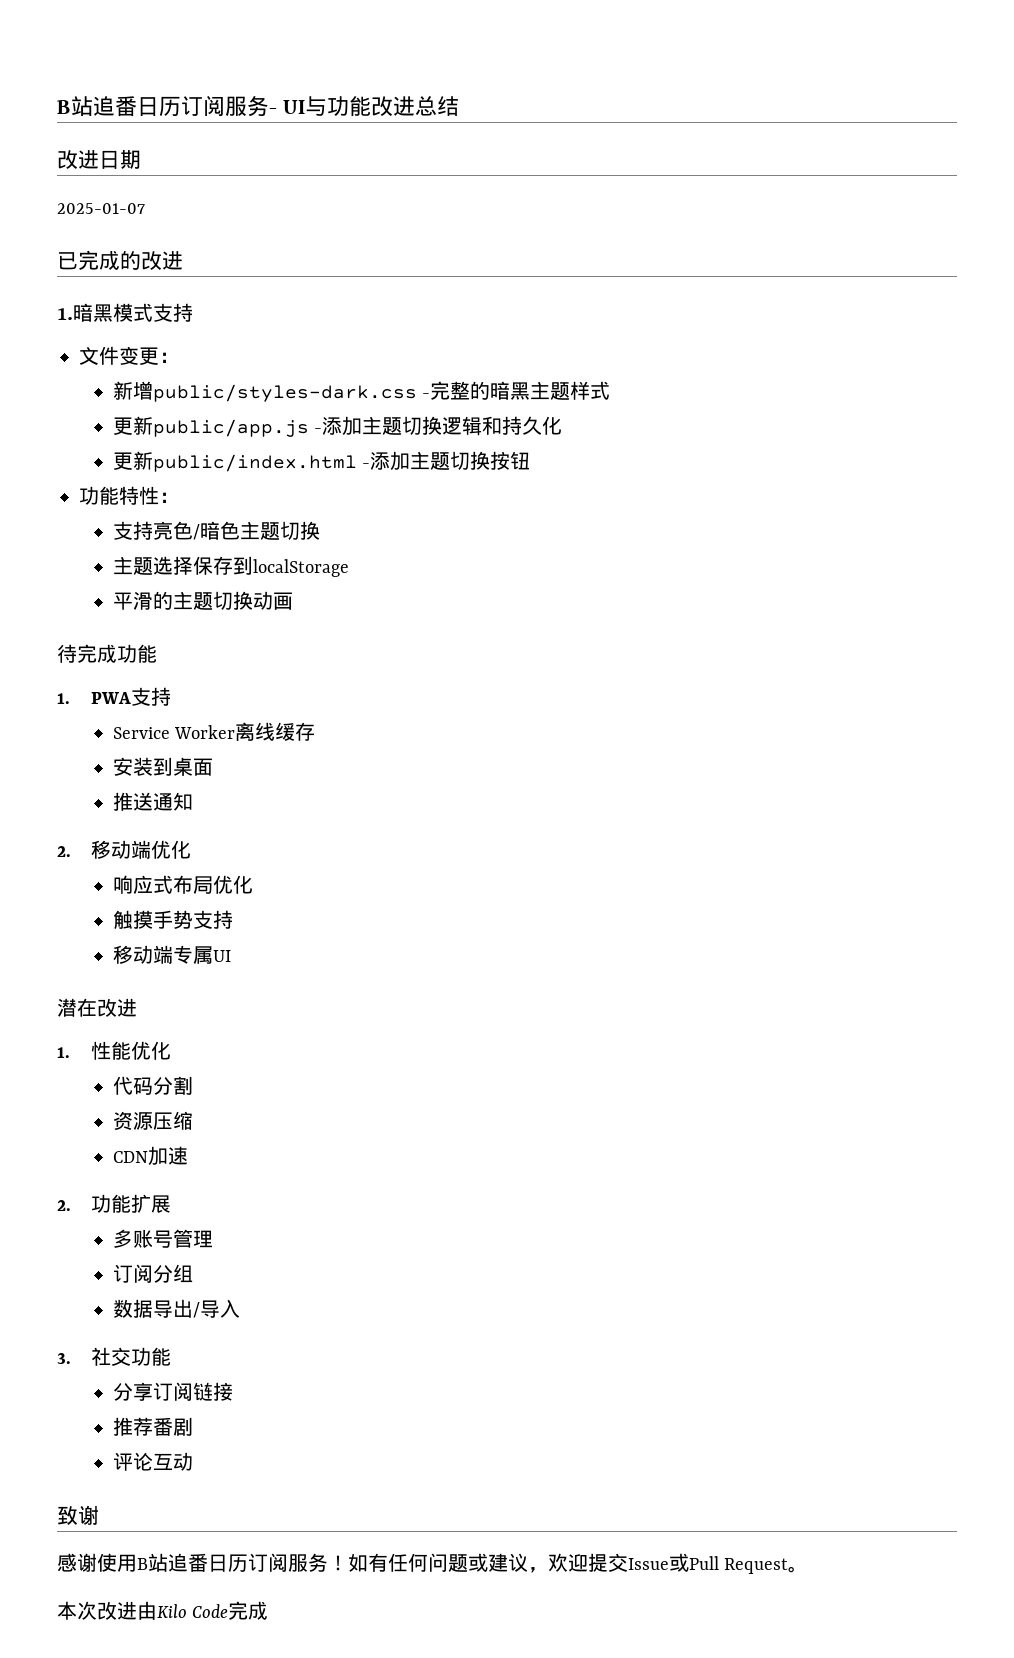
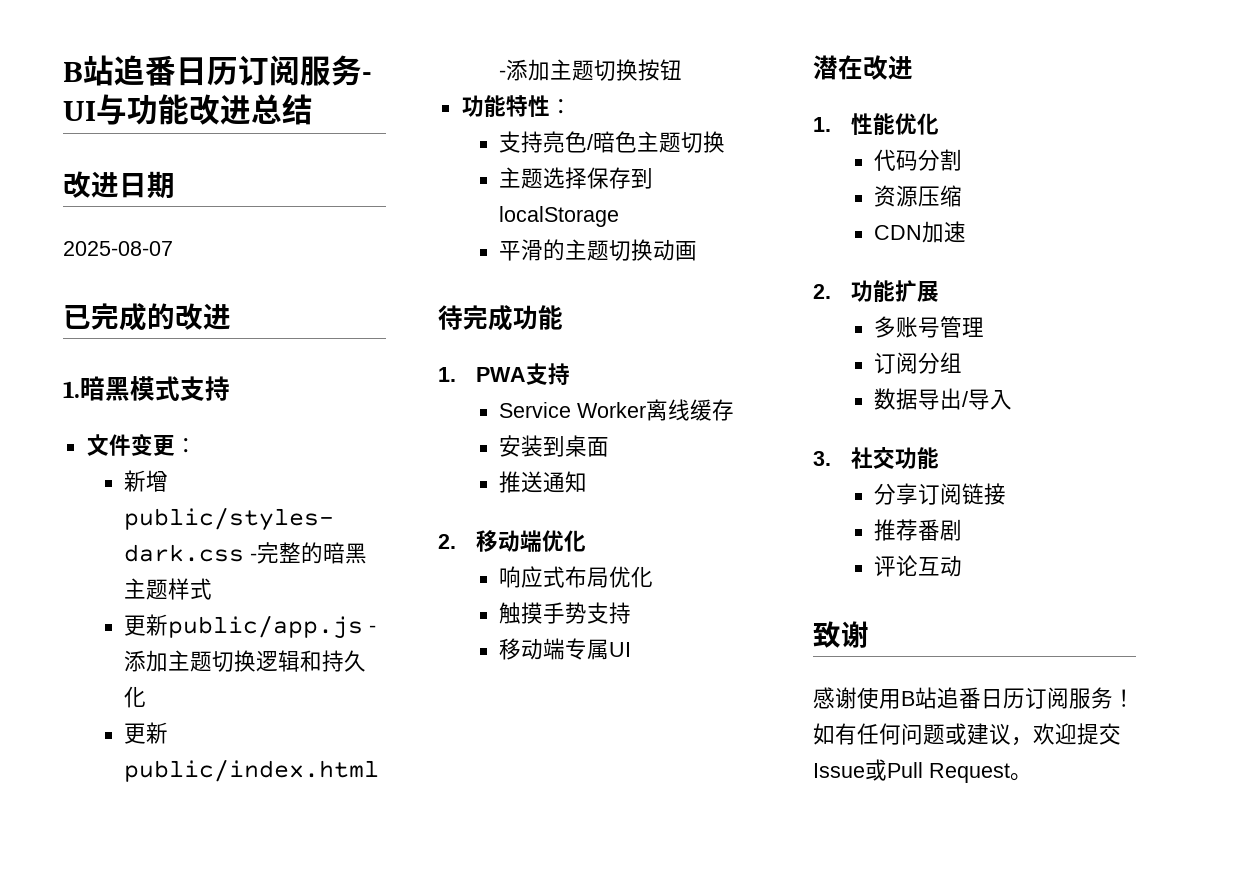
- 2025-01-07
+ 2025-08-07
- 本次改进由Kilo Code完成

